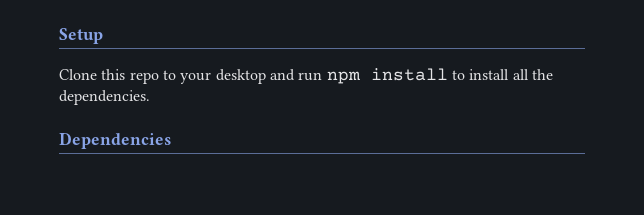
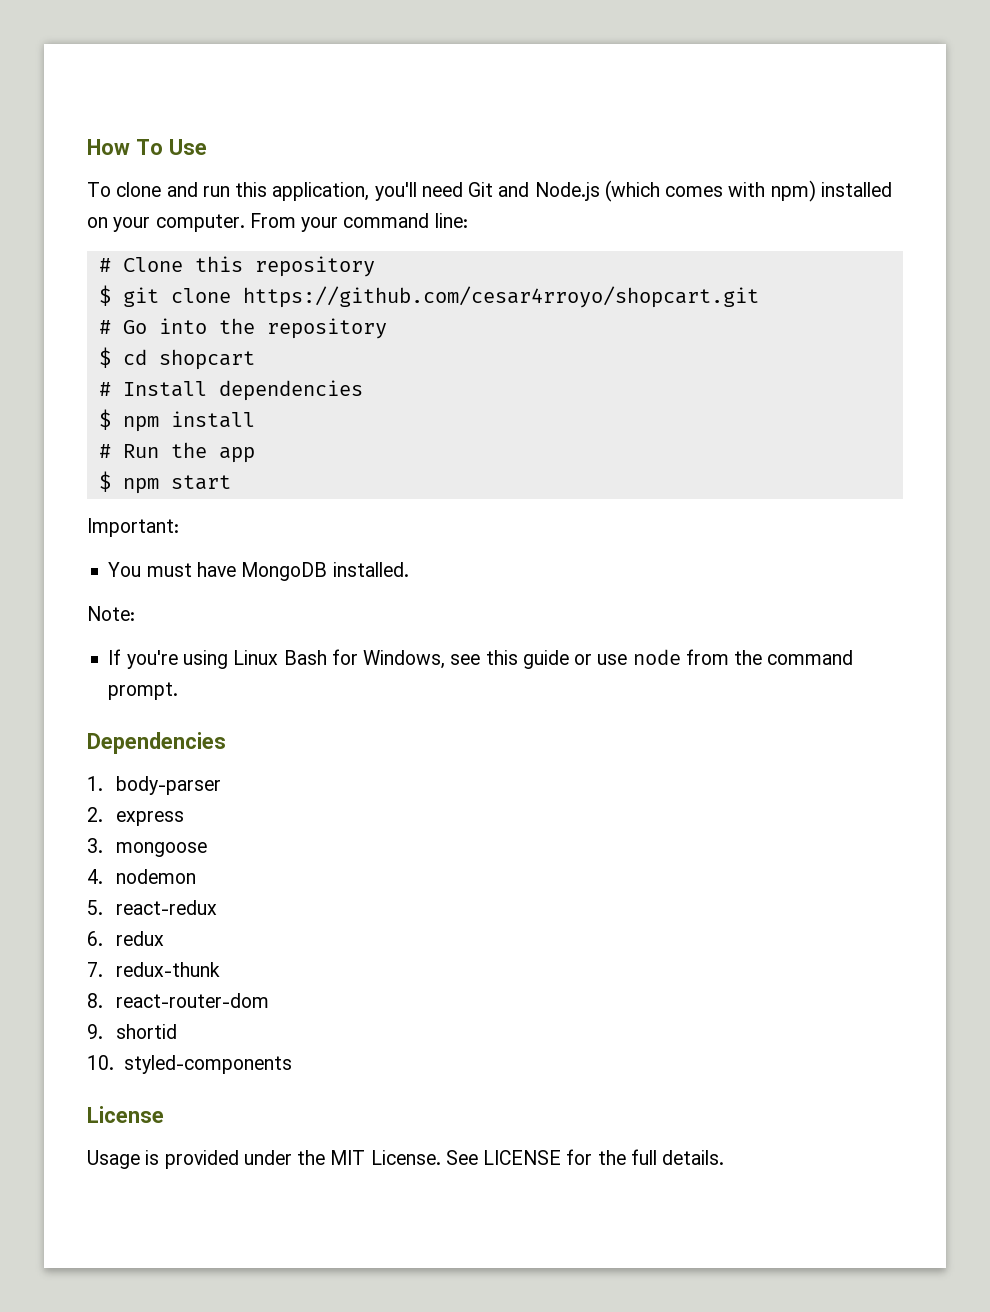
- Setup
- Clone this repo to your desktop and run npm install to install all the dependencies.
+ How To Use
+ To clone and run this application, you'll need Git and Node.js (which comes with npm) installed on your computer. From your command line:
+ # Clone this repository
+ $ git clone https://github.com/cesar4rroyo/shopcart.git
+ # Go into the repository
+ $ cd shopcart
+ # Install dependencies
+ $ npm install
+ # Run the app
+ $ npm start
+ Important:
+ You must have MongoDB installed.
+ Note:
+ If you're using Linux Bash for Windows, see this guide or use node from the command prompt.
  Dependencies
+ 1. body-parser
+ 2. express
+ 3. mongoose
+ 4. nodemon
+ 5. react-redux
+ 6. redux
+ 7. redux-thunk
+ 8. react-router-dom
+ 9. shortid
+ 10. styled-components
+ License
+ Usage is provided under the MIT License. See LICENSE for the full details.

